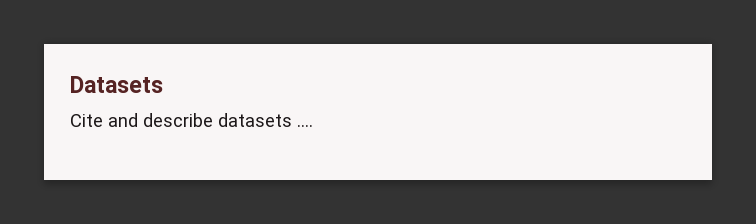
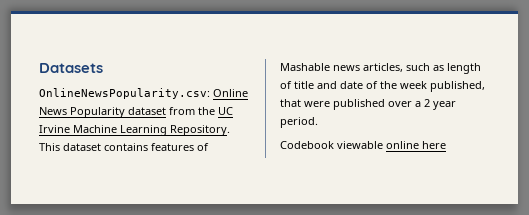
- Cite and describe datasets ....
+ OnlineNewsPopularity.csv: Online News Popularity dataset from the UC Irvine Machine Learning Repository. This dataset contains features of Mashable news articles, such as length of title and date of the week published, that were published over a 2 year period.
+ Codebook viewable online here

